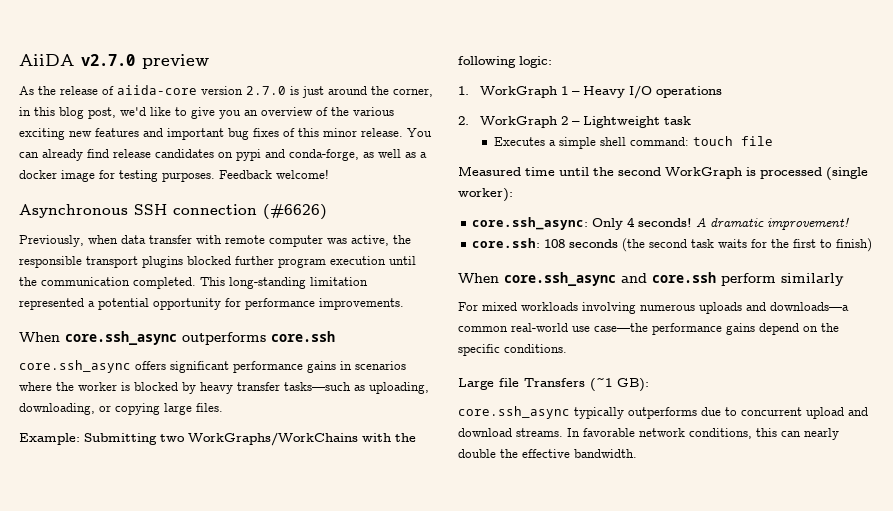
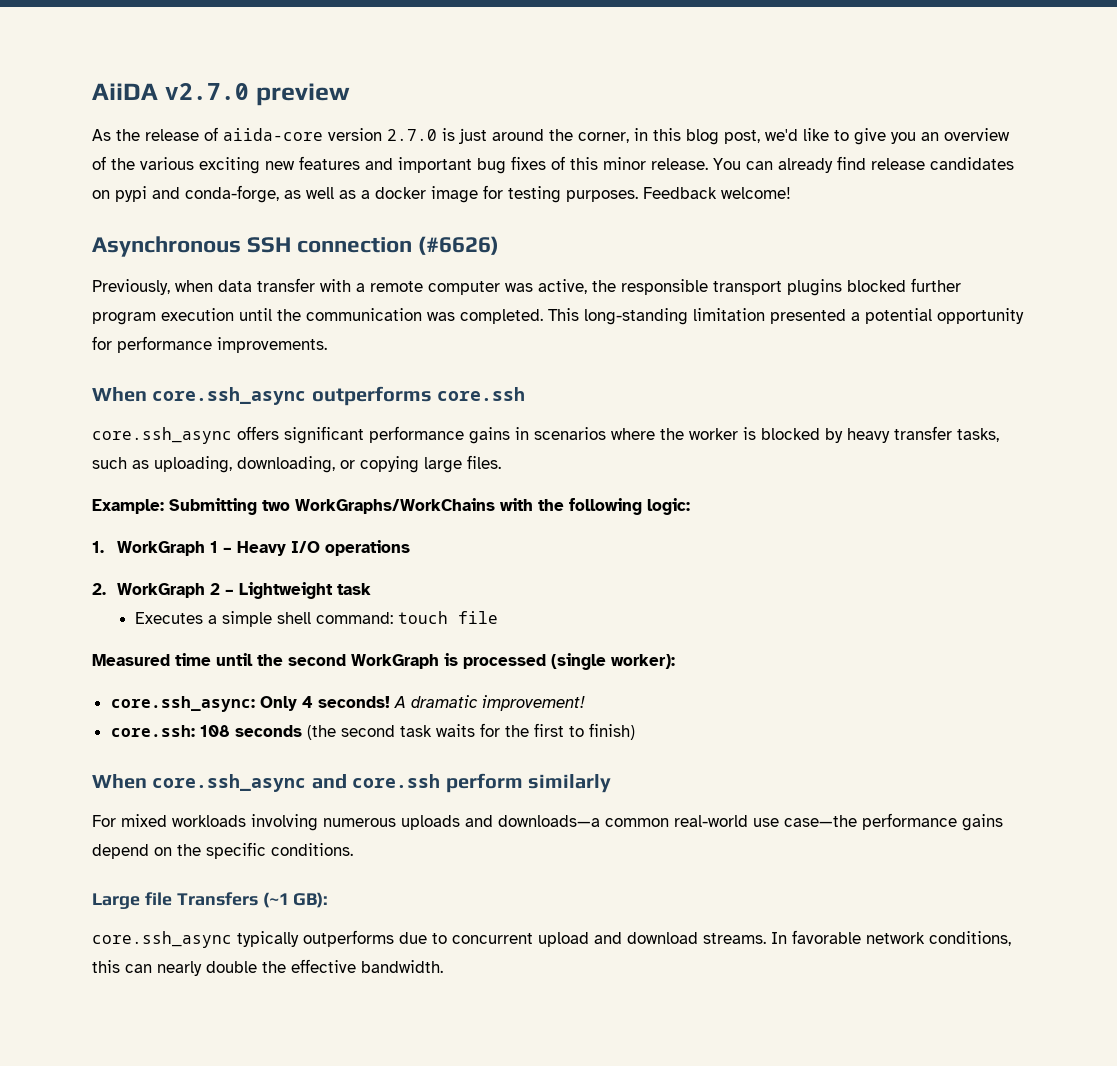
- Previously, when data transfer with remote computer was active, the responsible transport plugins blocked further program execution until the communication completed.
+ Previously, when data transfer with a remote computer was active, the responsible transport plugins blocked further program execution until the communication was completed.
- This long-standing limitation represented a potential opportunity for performance improvements.
+ This long-standing limitation presented a potential opportunity for performance improvements.
- core.ssh_async offers significant performance gains in scenarios where the worker is blocked by heavy transfer tasks—such as uploading, downloading, or copying large files.
+ core.ssh_async offers significant performance gains in scenarios where the worker is blocked by heavy transfer tasks, such as uploading, downloading, or copying large files.

